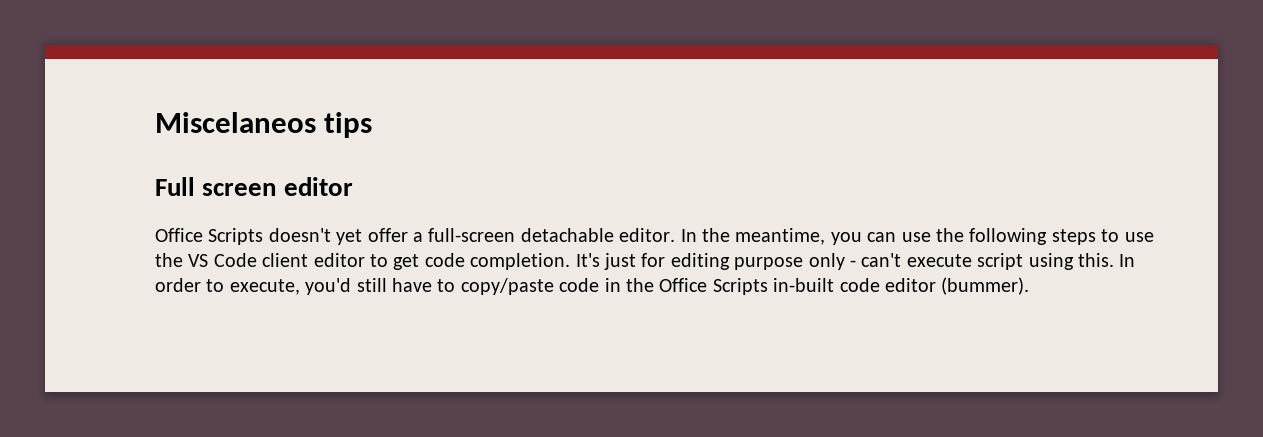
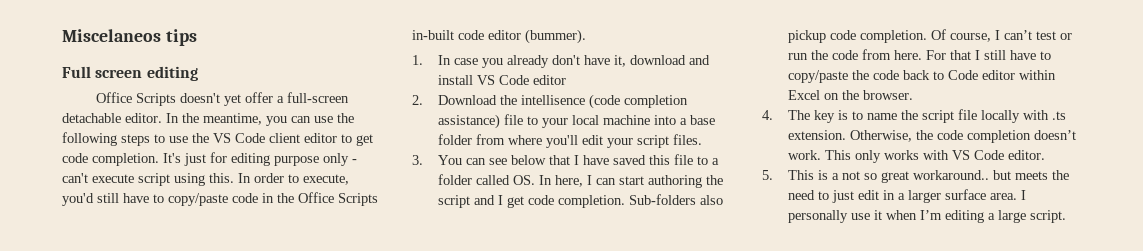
- Full screen editor
+ Full screen editing
+ 1. In case you already don't have it, download and install VS Code editor
+ 2. Download the intellisence (code completion assistance) file to your local machine into a base folder from where you'll edit your script files.
+ 3. You can see below that I have saved this file to a folder called OS. In here, I can start authoring the script and I get code completion. Sub-folders also pickup code completion. Of course, I can’t test or run the code from here. For that I still have to copy/paste the code back to Code editor within Excel on the browser.
+ 4. The key is to name the script file locally with .ts extension. Otherwise, the code completion doesn’t work. This only works with VS Code editor.
+ 5. This is a not so great workaround.. but meets the need to just edit in a larger surface area. I personally use it when I’m editing a large script.

